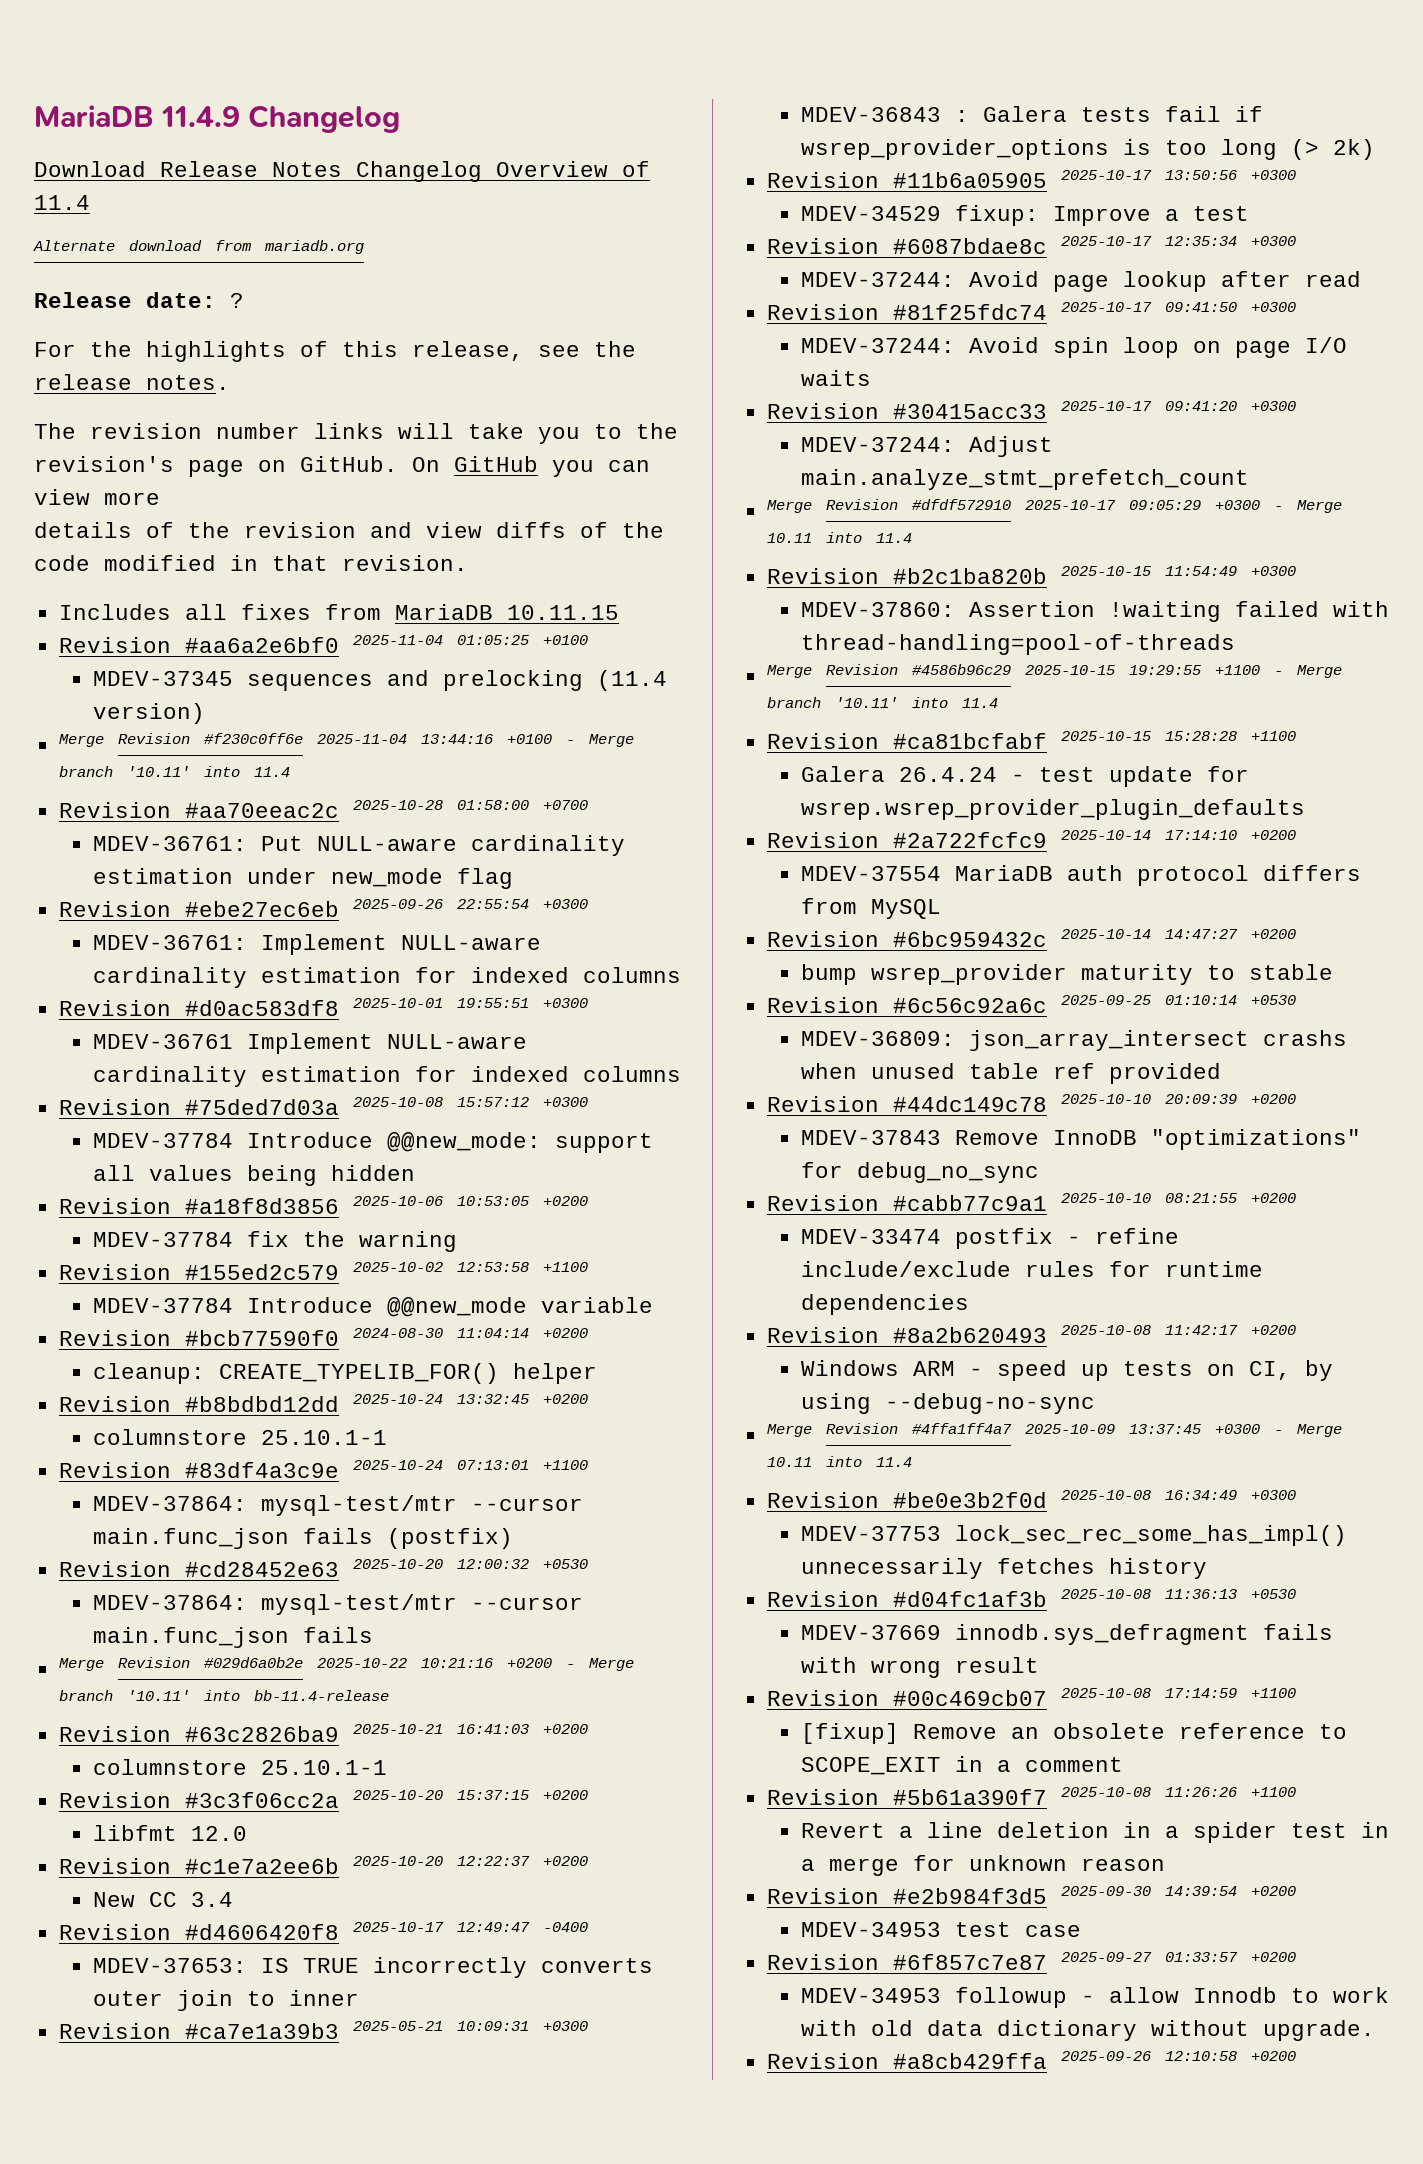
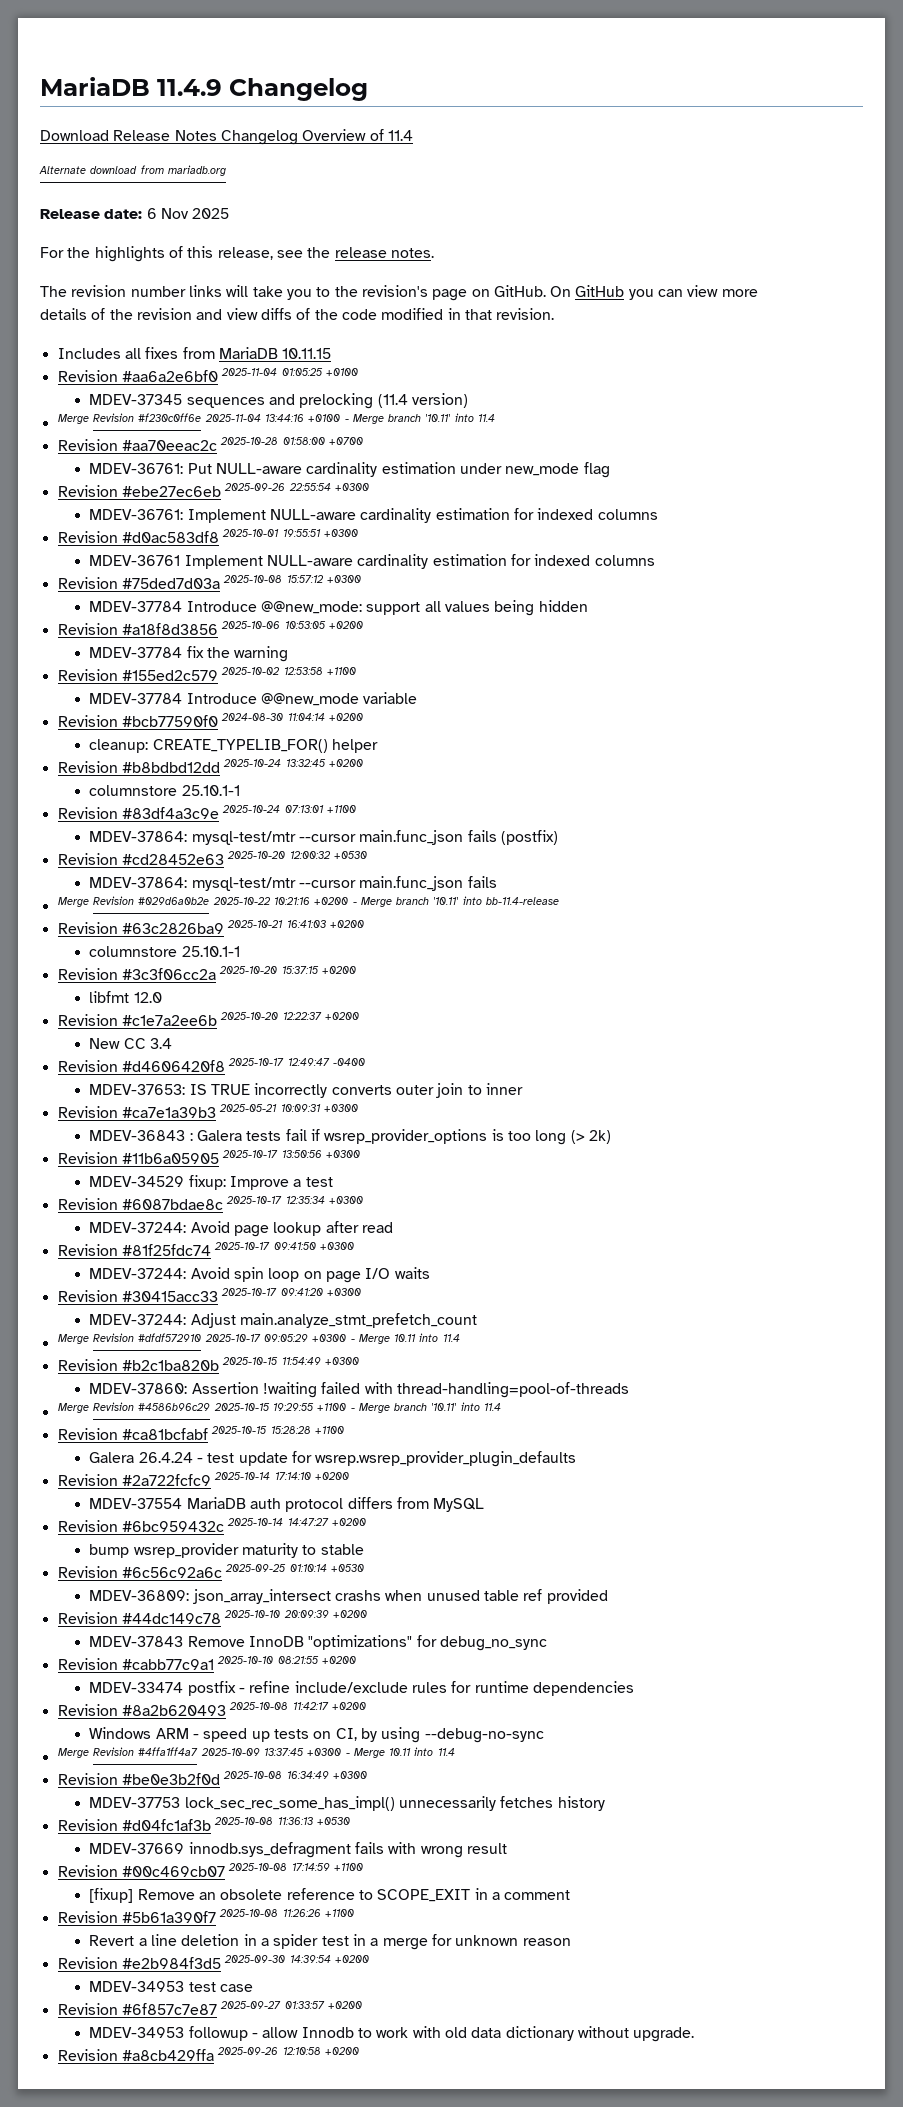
- Release date: ?
+ Release date: 6 Nov 2025

